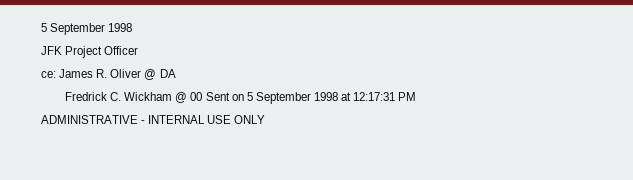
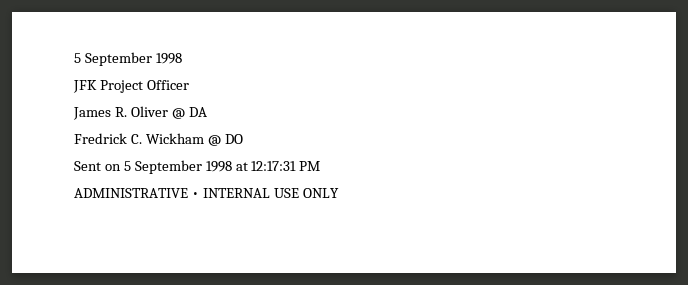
- ce: James R. Oliver @ DA
+ James R. Oliver @ DA
- Fredrick C. Wickham @ 00 Sent on 5 September 1998 at 12:17:31 PM
+ Fredrick C. Wickham @ DO
+ Sent on 5 September 1998 at 12:17:31 PM
- ADMINISTRATIVE - INTERNAL USE ONLY
+ ADMINISTRATIVE • INTERNAL USE ONLY

